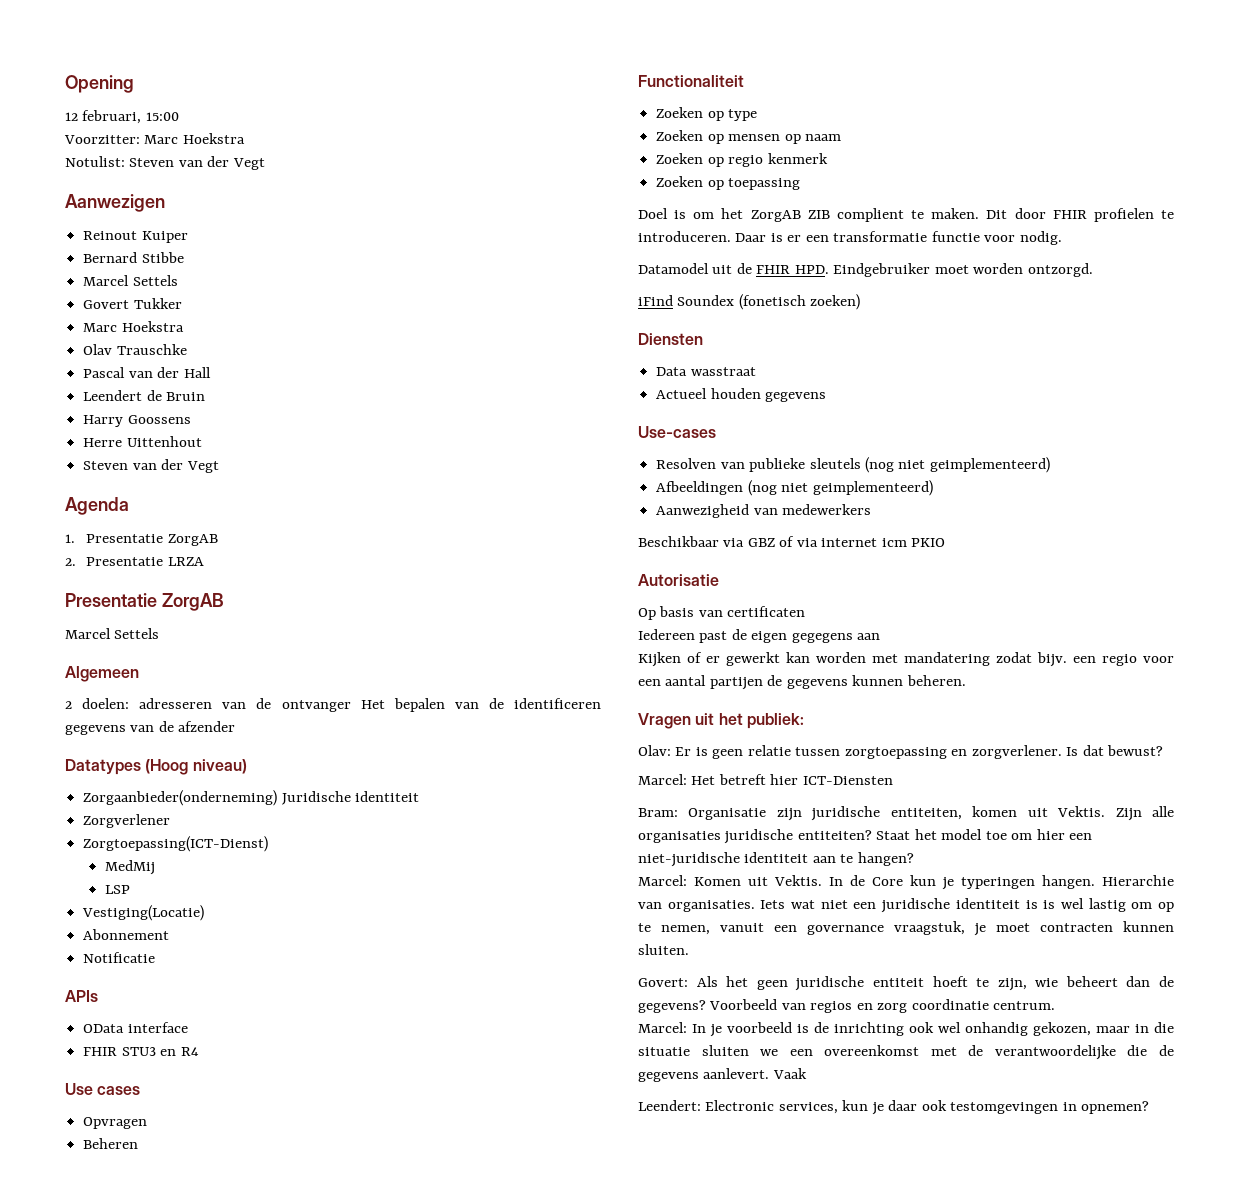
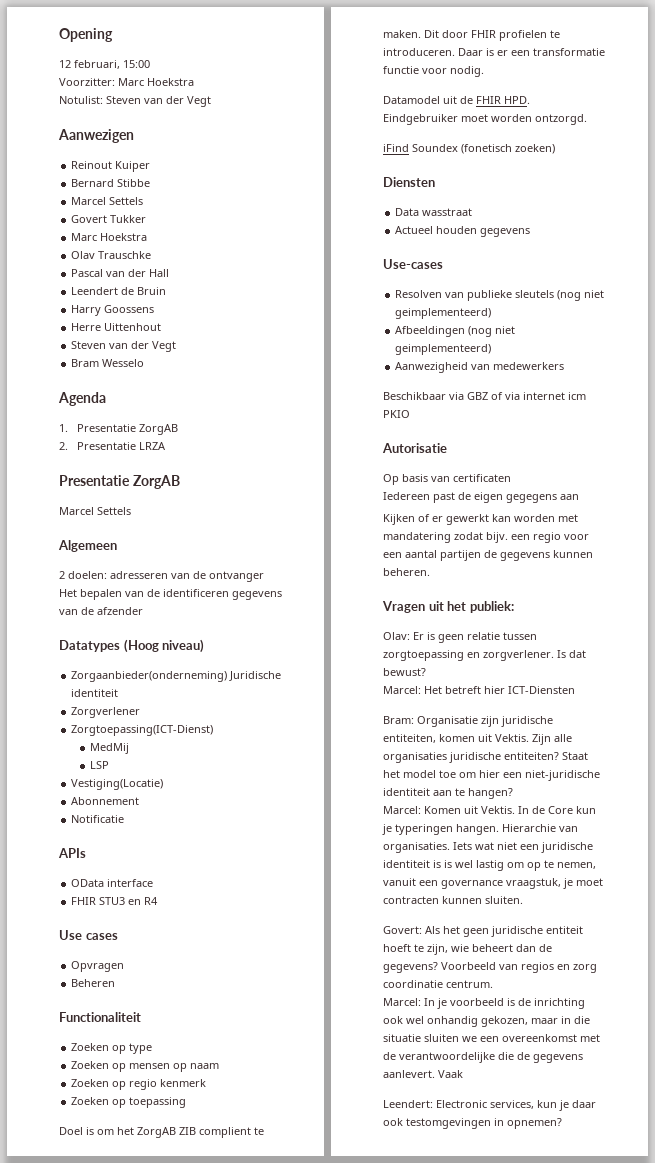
+ Bram Wesselo

